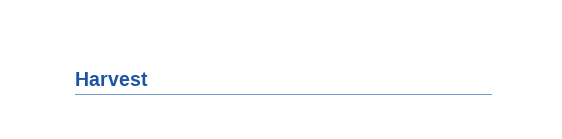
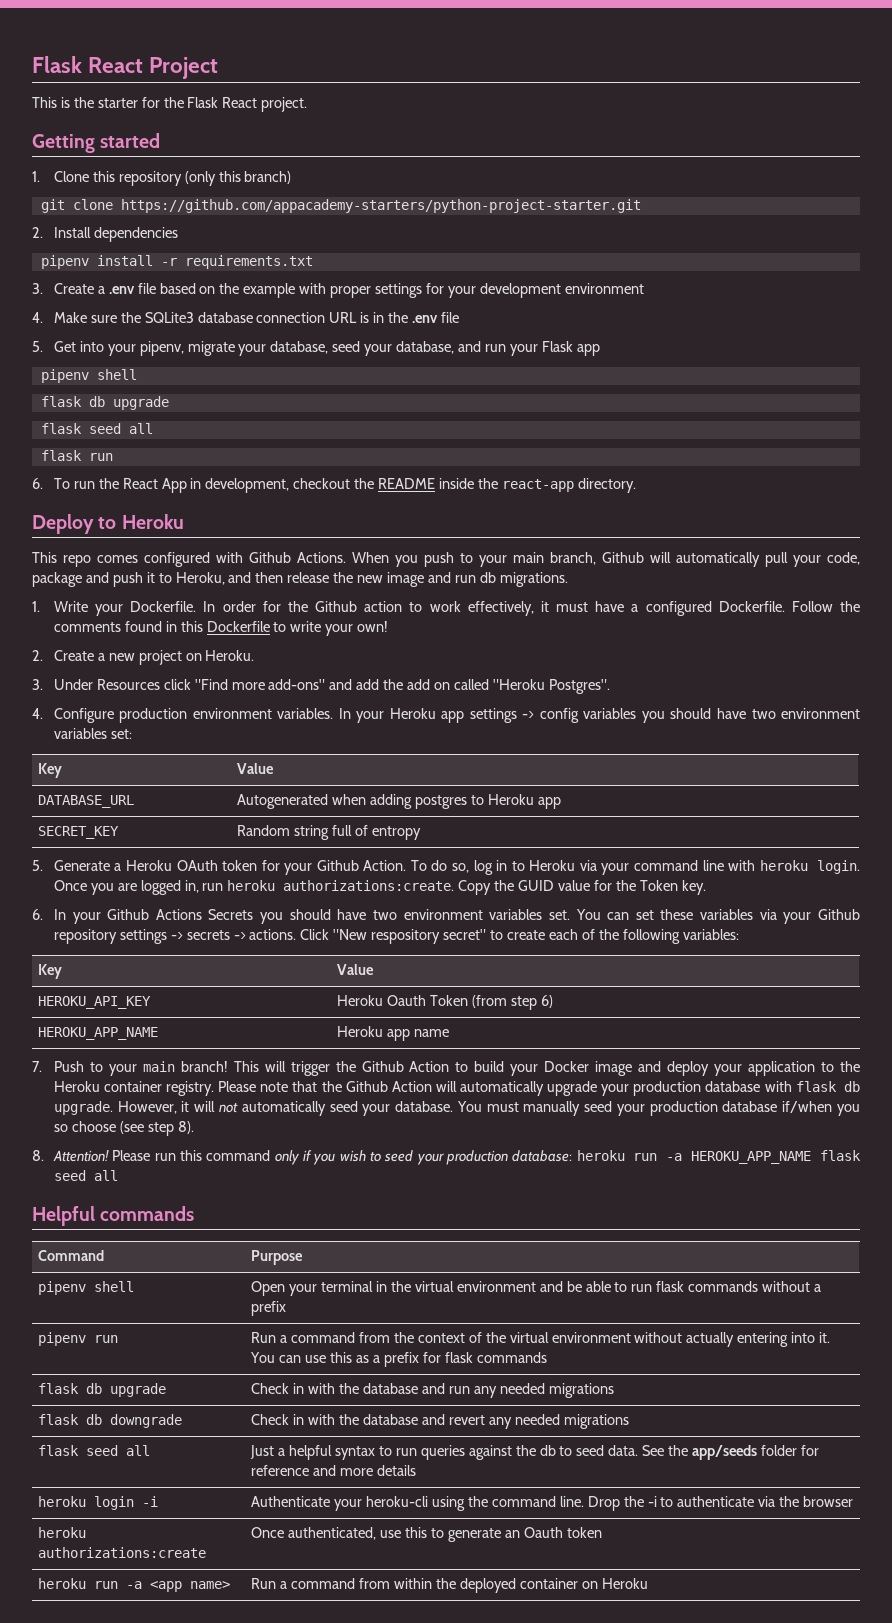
- Harvest
+ Flask React Project
+ This is the starter for the Flask React project.
+ Getting started
+ 1. Clone this repository (only this branch)
+ git clone https://github.com/appacademy-starters/python-project-starter.git
+ 2. Install dependencies
+ pipenv install -r requirements.txt
+ 3. Create a .env file based on the example with proper settings for your development environment
+ 4. Make sure the SQLite3 database connection URL is in the .env file
+ 5. Get into your pipenv, migrate your database, seed your database, and run your Flask app
+ pipenv shell
+ flask db upgrade
+ flask seed all
+ flask run
+ 6. To run the React App in development, checkout the README inside the react-app directory.
+ Deploy to Heroku
+ This repo comes configured with Github Actions. When you push to your main branch, Github will automatically pull your code, package and push it to Heroku, and then release the new image and run db migrations.
+ 1. Write your Dockerfile. In order for the Github action to work effectively, it must have a configured Dockerfile. Follow the comments found in this Dockerfile to write your own!
+ 2. Create a new project on Heroku.
+ 3. Under Resources click "Find more add-ons" and add the add on called "Heroku Postgres".
+ 4. Configure production environment variables. In your Heroku app settings -> config variables you should have two environment variables set:
+ Key | Value
+ DATABASE_URL | Autogenerated when adding postgres to Heroku app
+ SECRET_KEY | Random string full of entropy
+ 5. Generate a Heroku OAuth token for your Github Action. To do so, log in to Heroku via your command line with heroku login. Once you are logged in, run heroku authorizations:create. Copy the GUID value for the Token key.
+ 6. In your Github Actions Secrets you should have two environment variables set. You can set these variables via your Github repository settings -> secrets -> actions. Click "New respository secret" to create each of the following variables:
+ Key | Value
+ HEROKU_API_KEY | Heroku Oauth Token (from step 6)
+ HEROKU_APP_NAME | Heroku app name
+ 7. Push to your main branch! This will trigger the Github Action to build your Docker image and deploy your application to the Heroku container registry. Please note that the Github Action will automatically upgrade your production database with flask db upgrade. However, it will not automatically seed your database. You must manually seed your production database if/when you so choose (see step 8).
+ 8. Attention! Please run this command only if you wish to seed your production database: heroku run -a HEROKU_APP_NAME flask seed all
+ Helpful commands
+ Command | Purpose
+ pipenv shell | Open your terminal in the virtual environment and be able to run flask commands without a prefix
+ pipenv run | Run a command from the context of the virtual environment without actually entering into it. You can use this as a prefix for flask commands
+ flask db upgrade | Check in with the database and run any needed migrations
+ flask db downgrade | Check in with the database and revert any needed migrations
+ flask seed all | Just a helpful syntax to run queries against the db to seed data. See the app/seeds folder for reference and more details
+ heroku login -i | Authenticate your heroku-cli using the command line. Drop the -i to authenticate via the browser
+ heroku authorizations:create | Once authenticated, use this to generate an Oauth token
+ heroku run -a <app name> | Run a command from within the deployed container on Heroku

